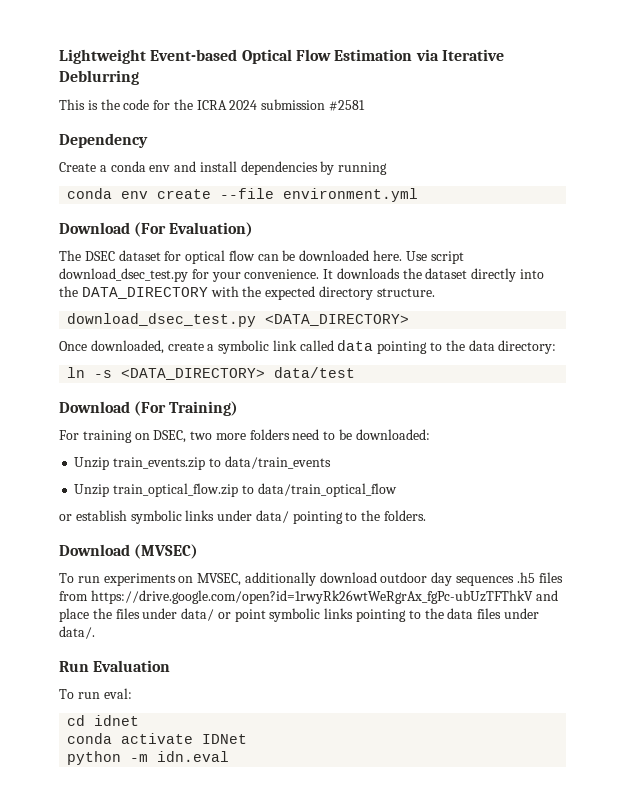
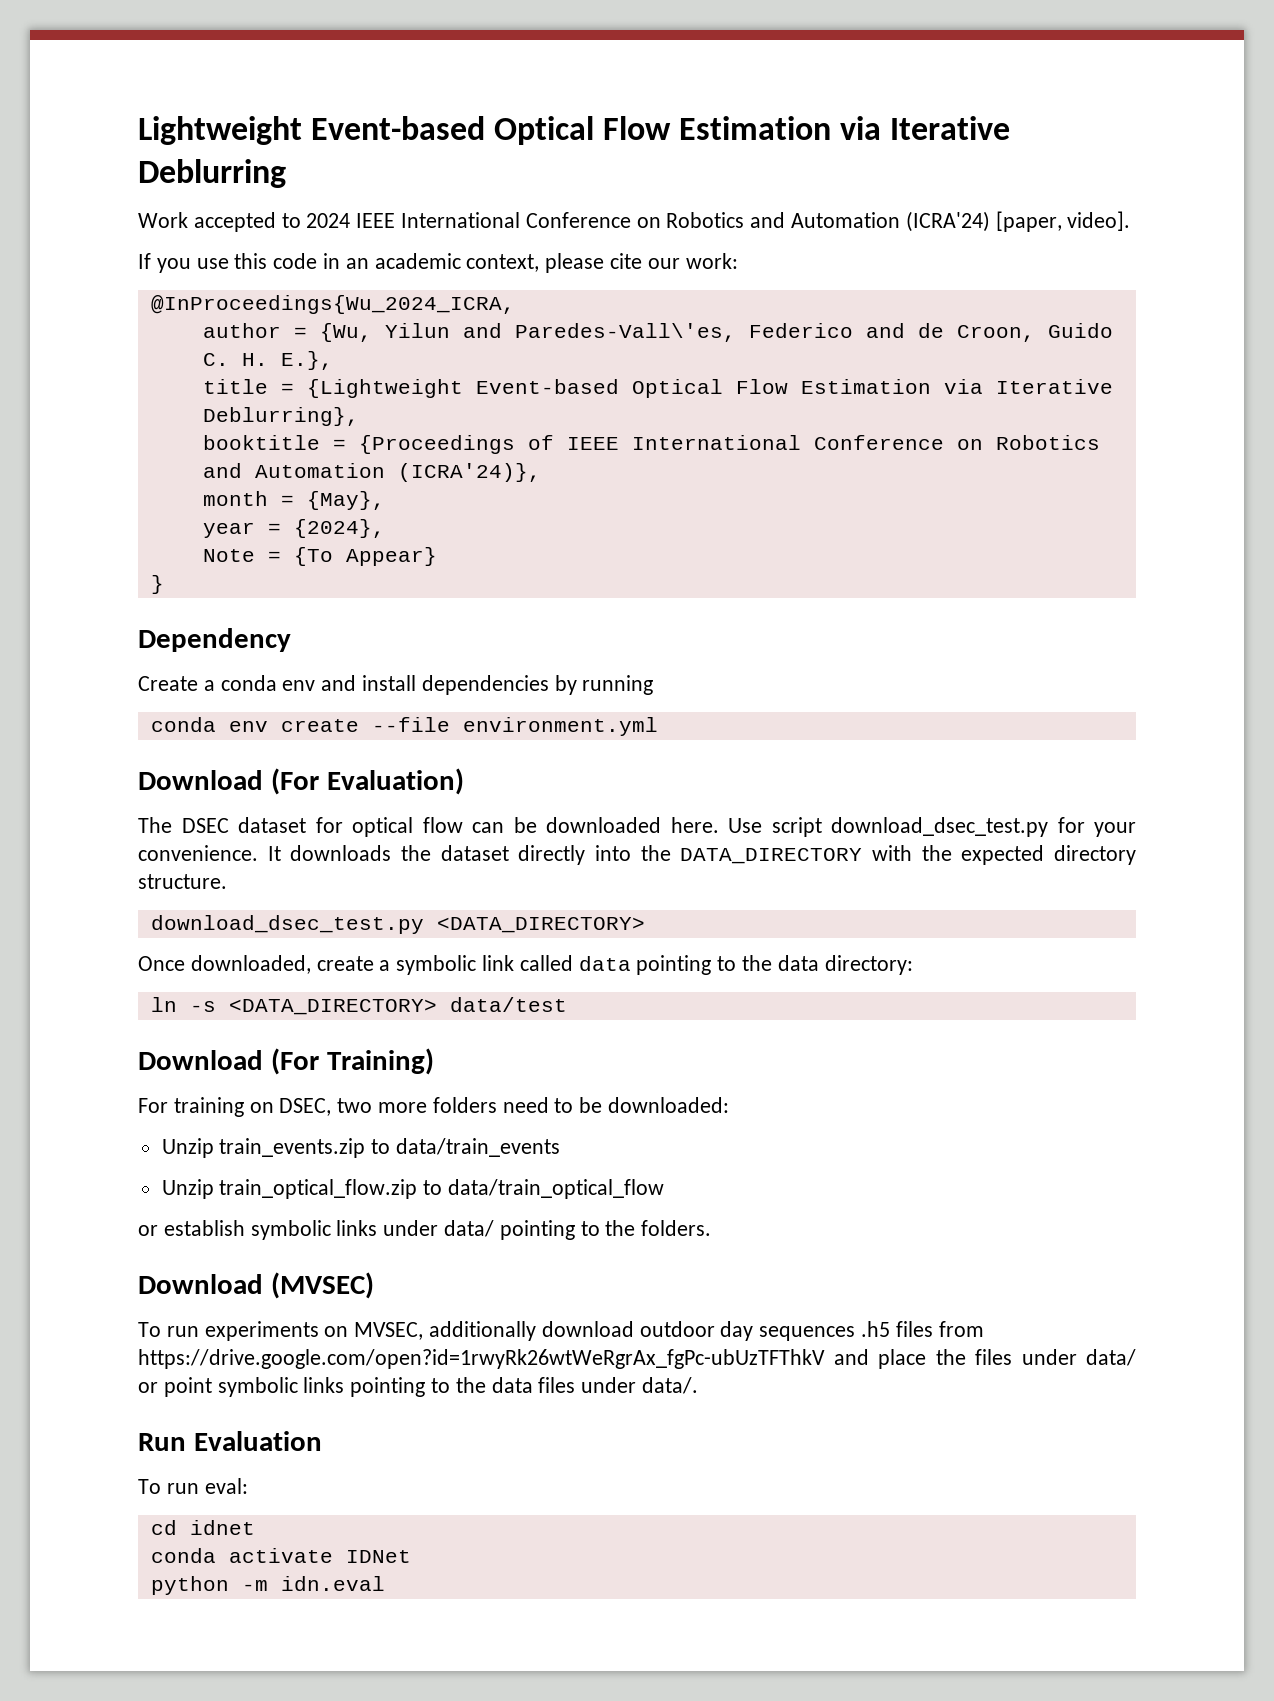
- This is the code for the ICRA 2024 submission #2581
+ Work accepted to 2024 IEEE International Conference on Robotics and Automation (ICRA'24) [paper, video].
+ If you use this code in an academic context, please cite our work:
+ @InProceedings{Wu_2024_ICRA,
+ author = {Wu, Yilun and Paredes-Vall\'es, Federico and de Croon, Guido C. H. E.},
+ title = {Lightweight Event-based Optical Flow Estimation via Iterative Deblurring},
+ booktitle = {Proceedings of IEEE International Conference on Robotics and Automation (ICRA'24)},
+ month = {May},
+ year = {2024},
+ Note = {To Appear}
+ }

